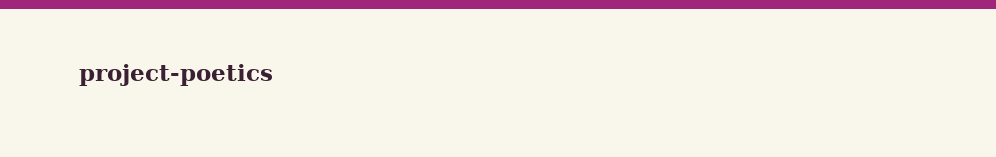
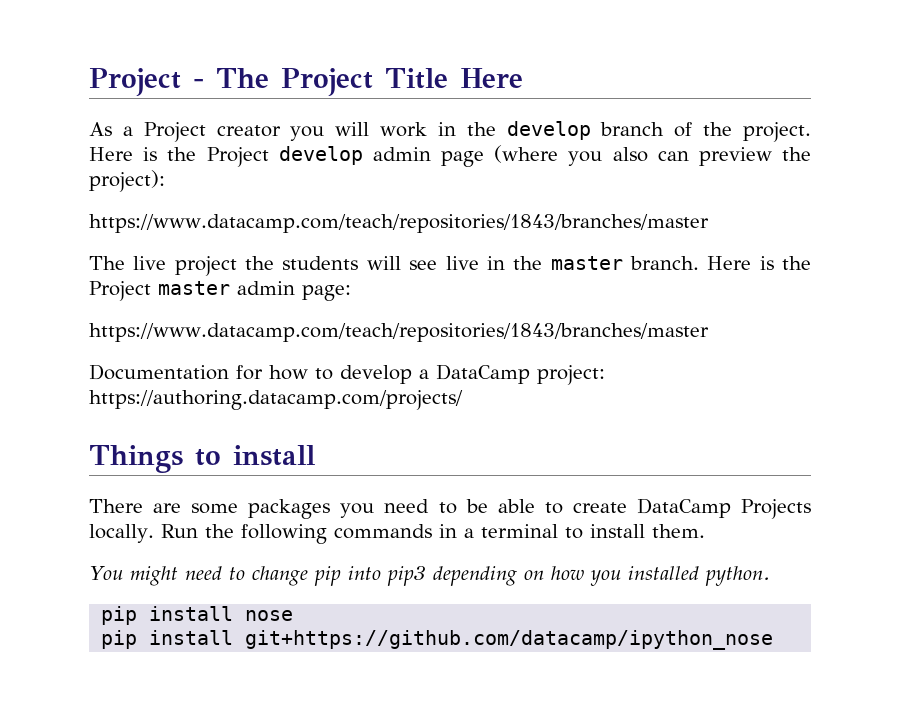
- project-poetics
+ Project - The Project Title Here
+ As a Project creator you will work in the develop branch of the project. Here is the Project develop admin page (where you also can preview the project):
+ https://www.datacamp.com/teach/repositories/1843/branches/master
+ The live project the students will see live in the master branch. Here is the Project master admin page:
+ https://www.datacamp.com/teach/repositories/1843/branches/master
+ Documentation for how to develop a DataCamp project: https://authoring.datacamp.com/projects/
+ Things to install
+ There are some packages you need to be able to create DataCamp Projects locally. Run the following commands in a terminal to install them.
+ You might need to change pip into pip3 depending on how you installed python.
+ pip install nose
+ pip install git+https://github.com/datacamp/ipython_nose

